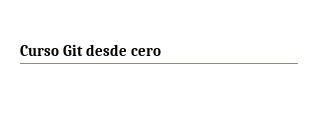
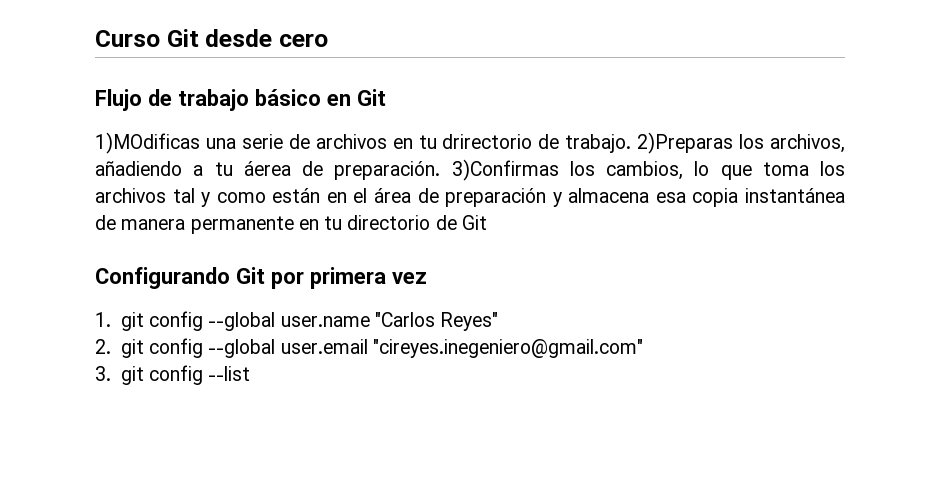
+ Flujo de trabajo básico en Git
+ 1)MOdificas una serie de archivos en tu drirectorio de trabajo. 2)Preparas los archivos, añadiendo a tu áerea de preparación. 3)Confirmas los cambios, lo que toma los archivos tal y como están en el área de preparación y almacena esa copia instantánea de manera permanente en tu directorio de Git
+ Configurando Git por primera vez
+ 1. git config --global user.name "Carlos Reyes"
+ 2. git config --global user.email "cireyes.inegeniero@gmail.com"
+ 3. git config --list

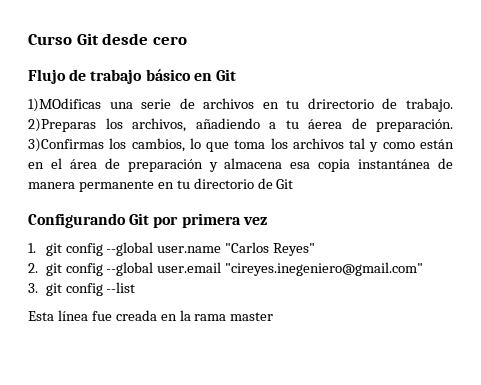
+ Esta línea fue creada en la rama master

